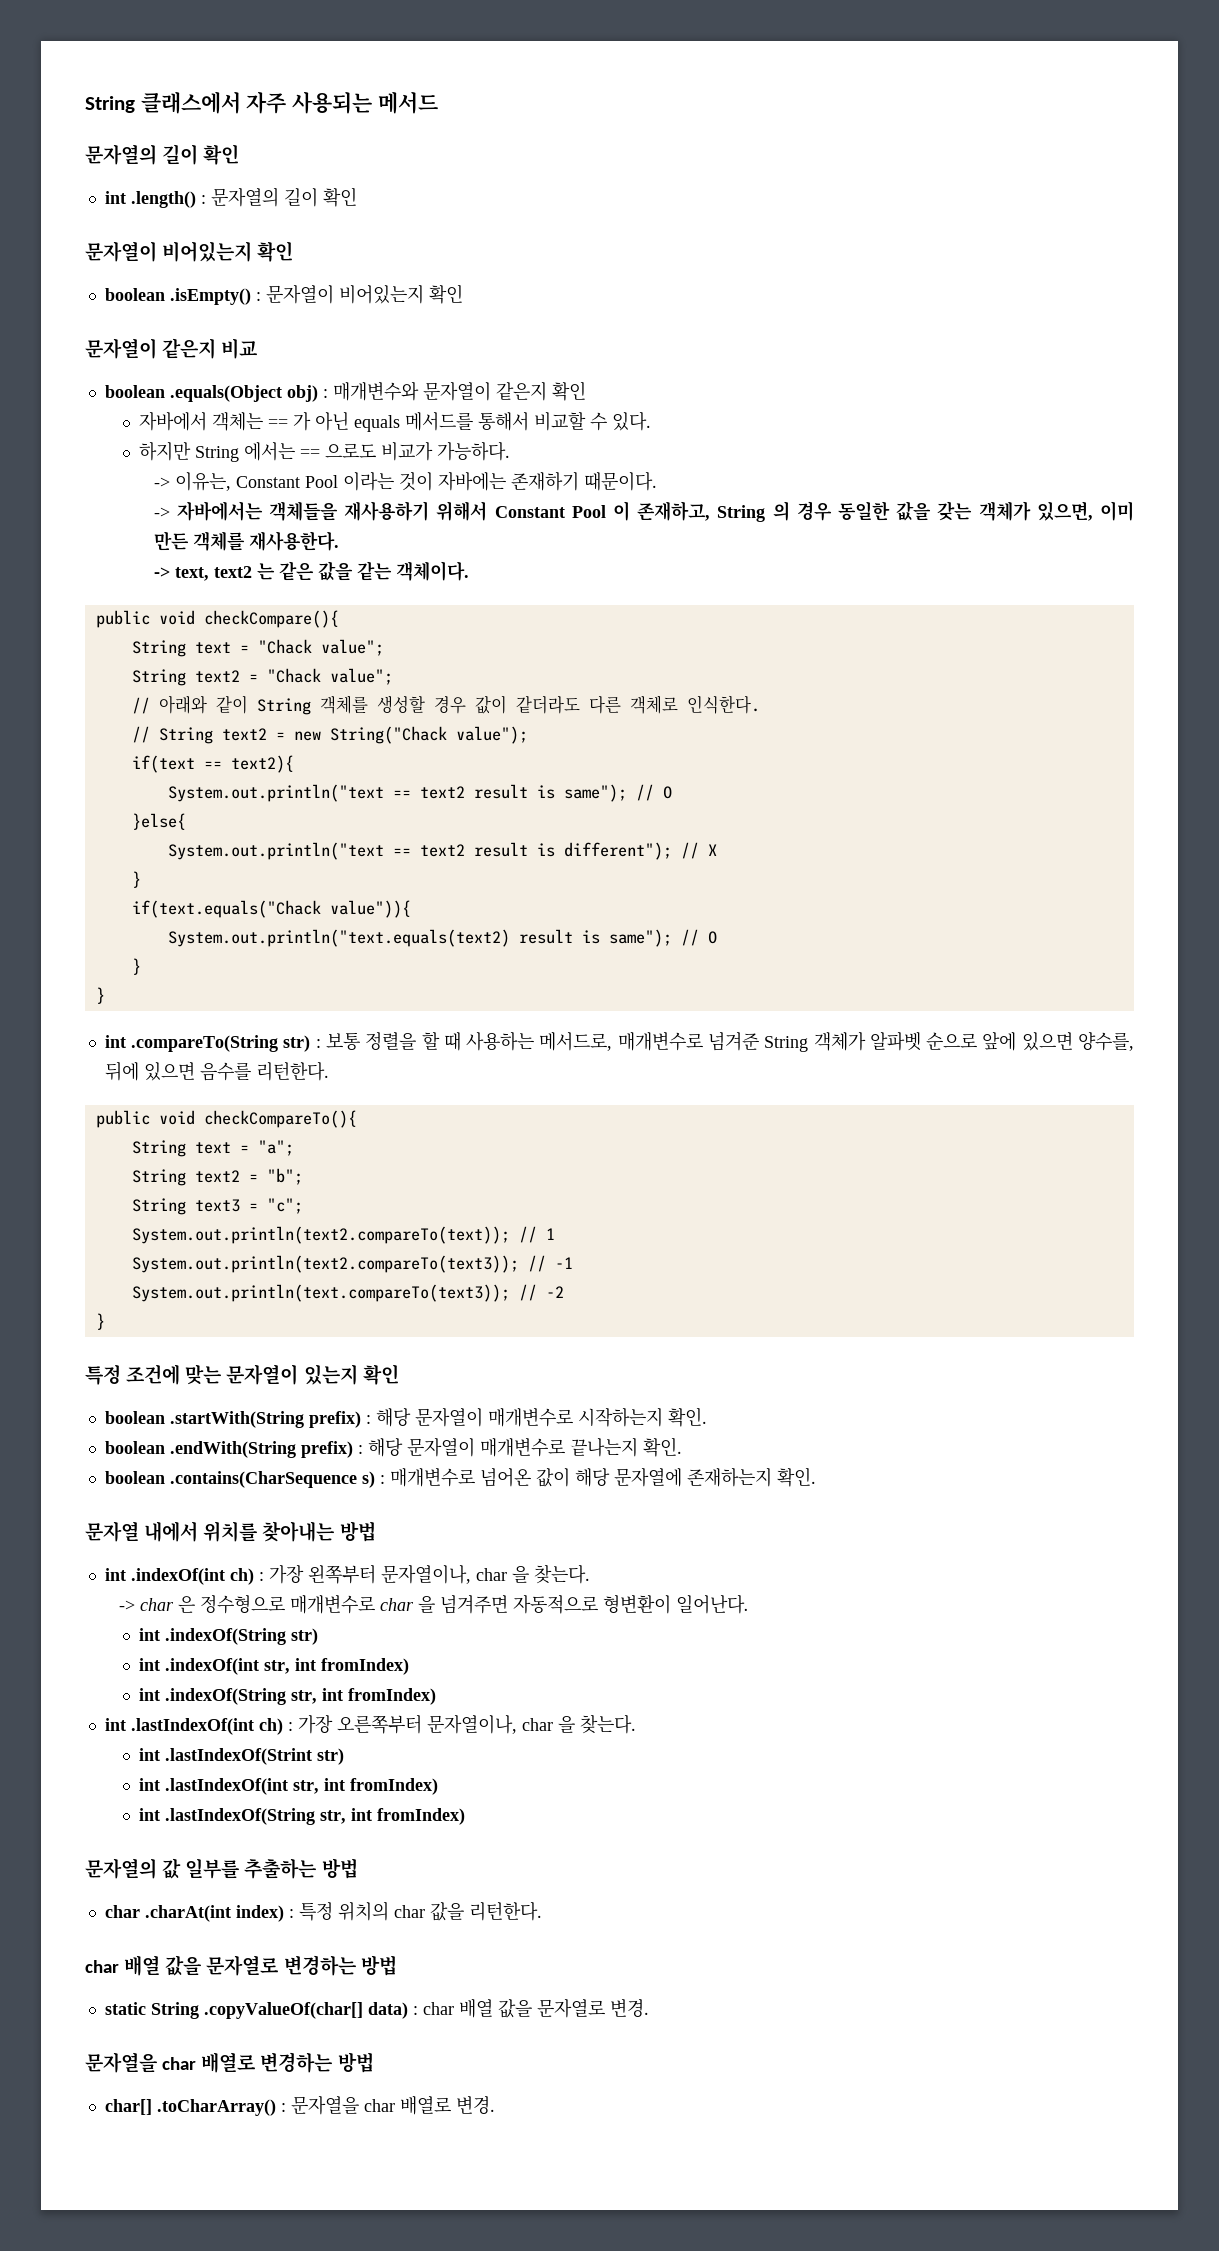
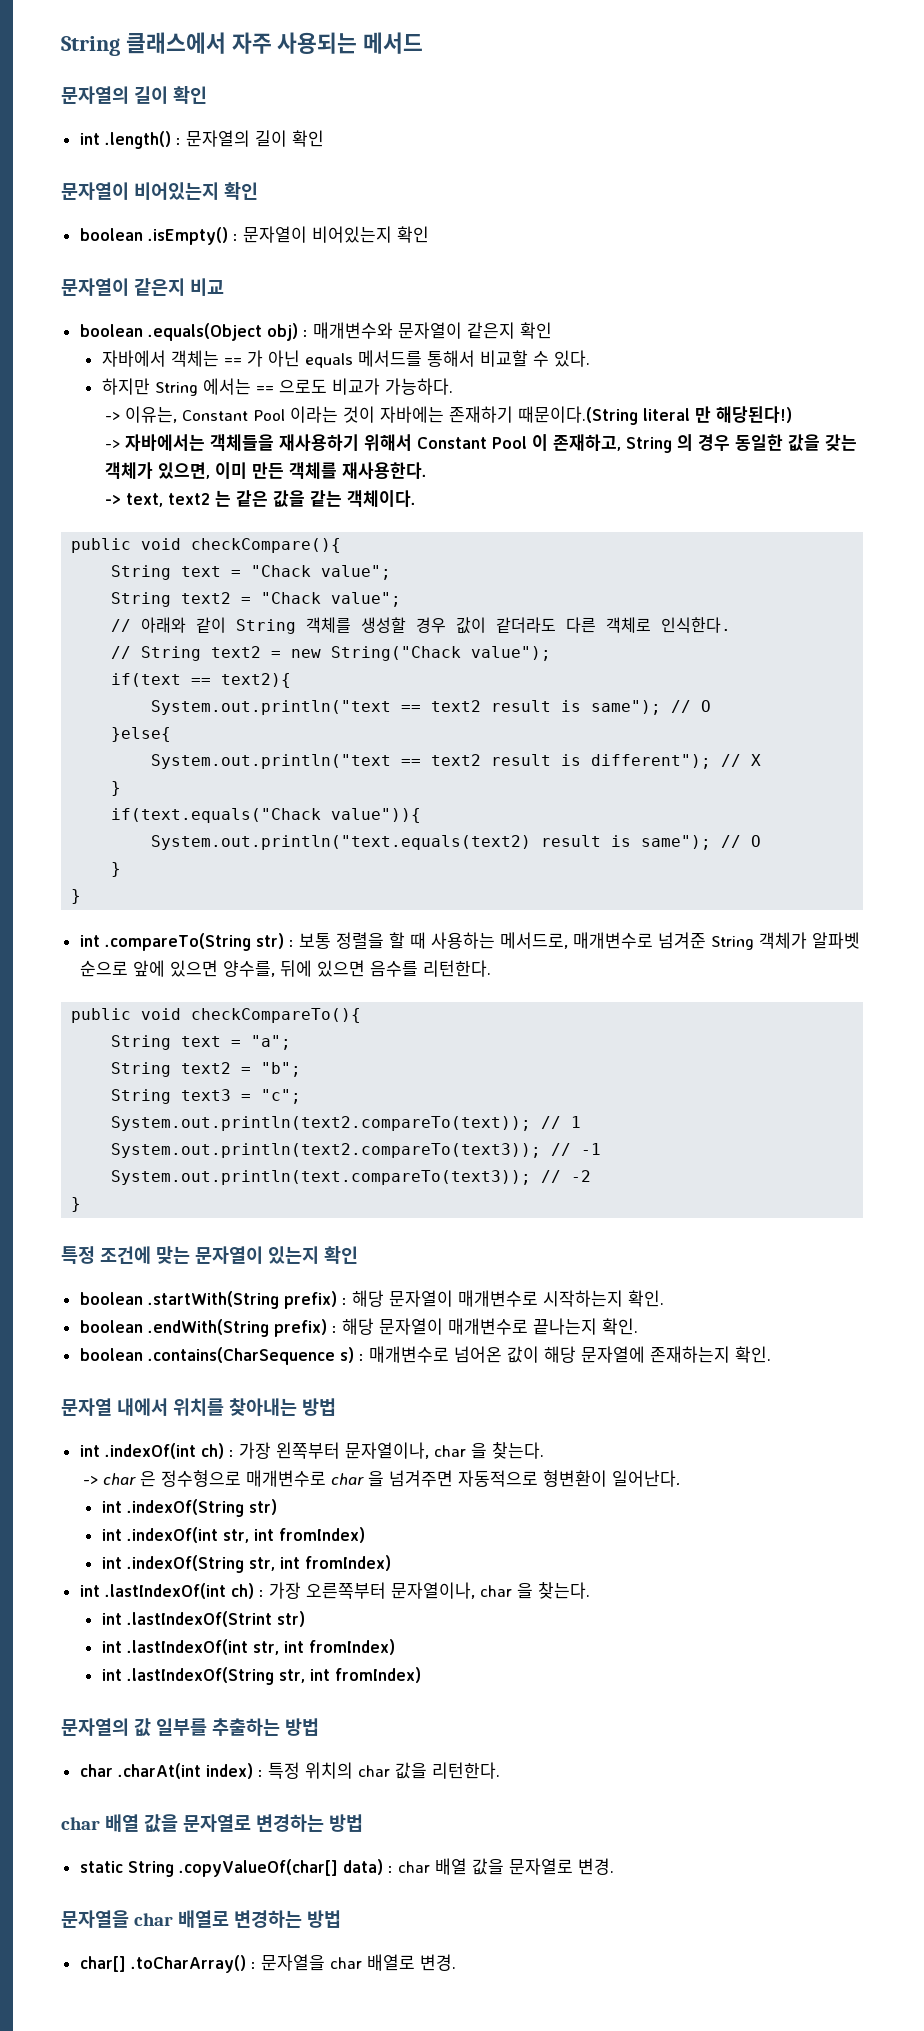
- -> 이유는, Constant Pool 이라는 것이 자바에는 존재하기 때문이다.
+ -> 이유는, Constant Pool 이라는 것이 자바에는 존재하기 때문이다.(String literal 만 해당된다!)

